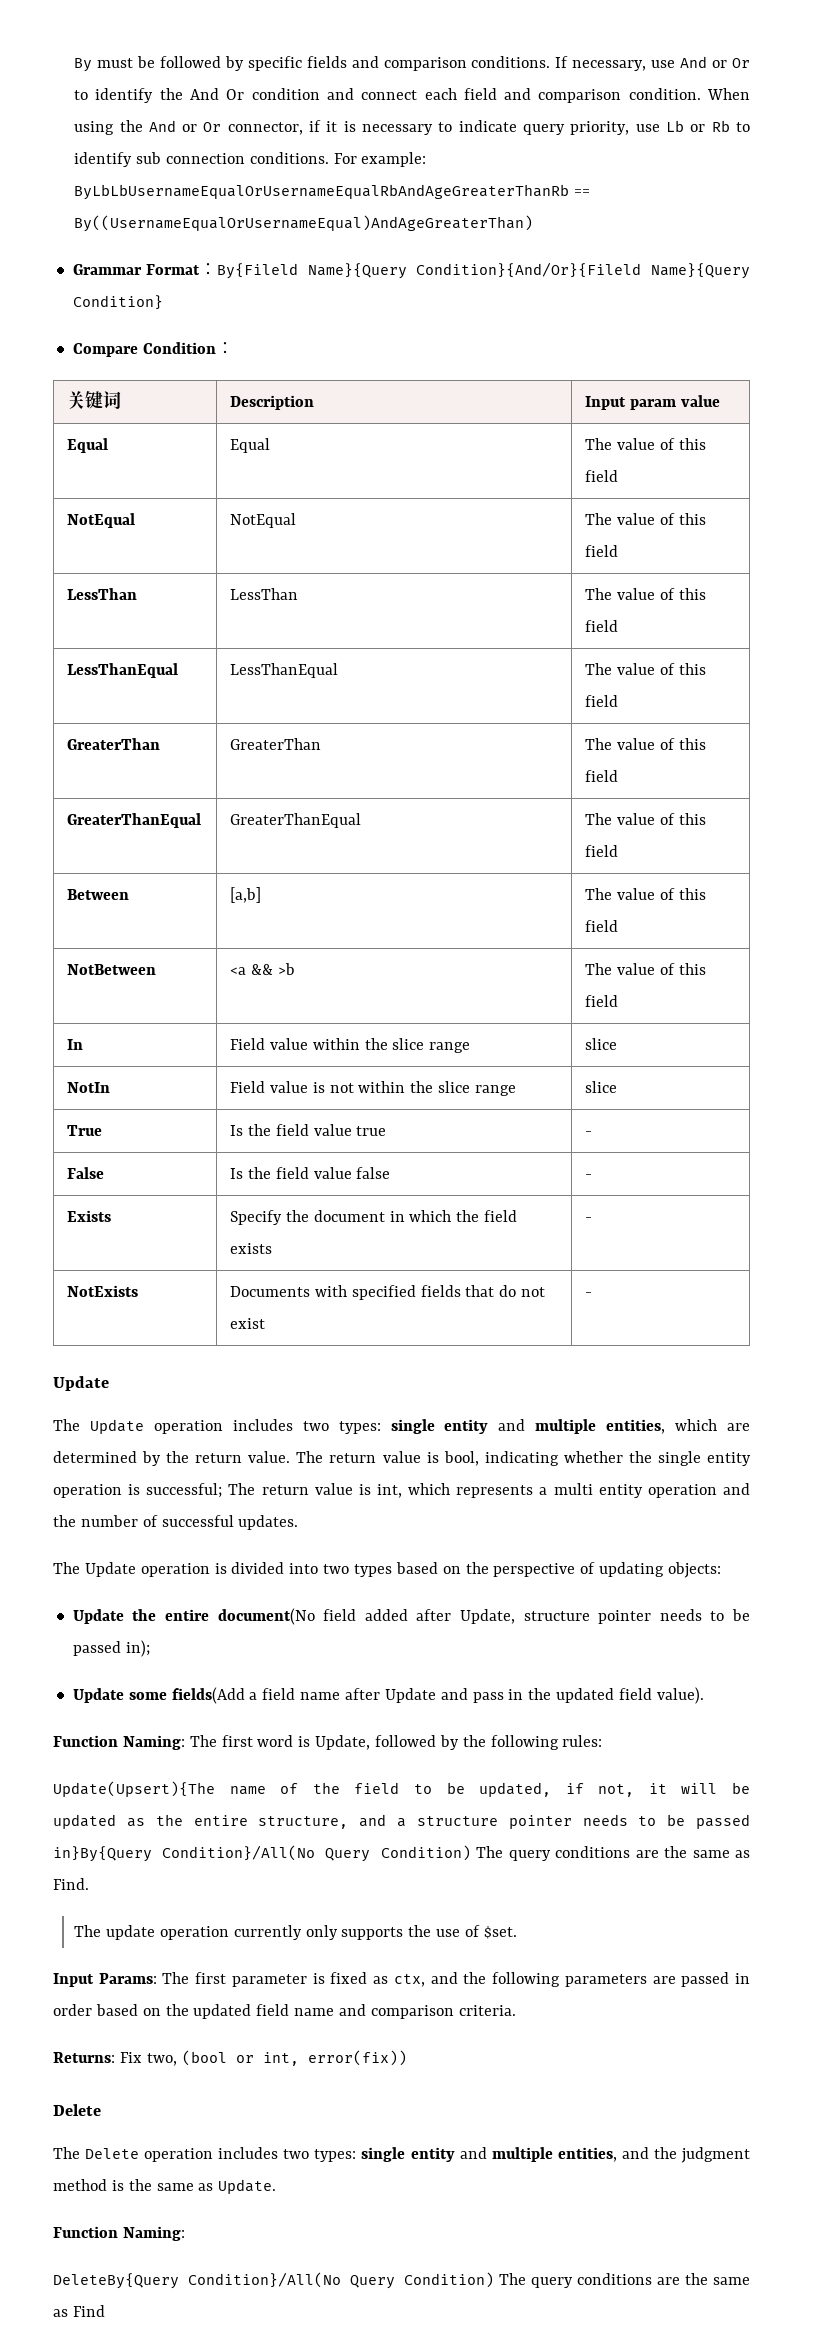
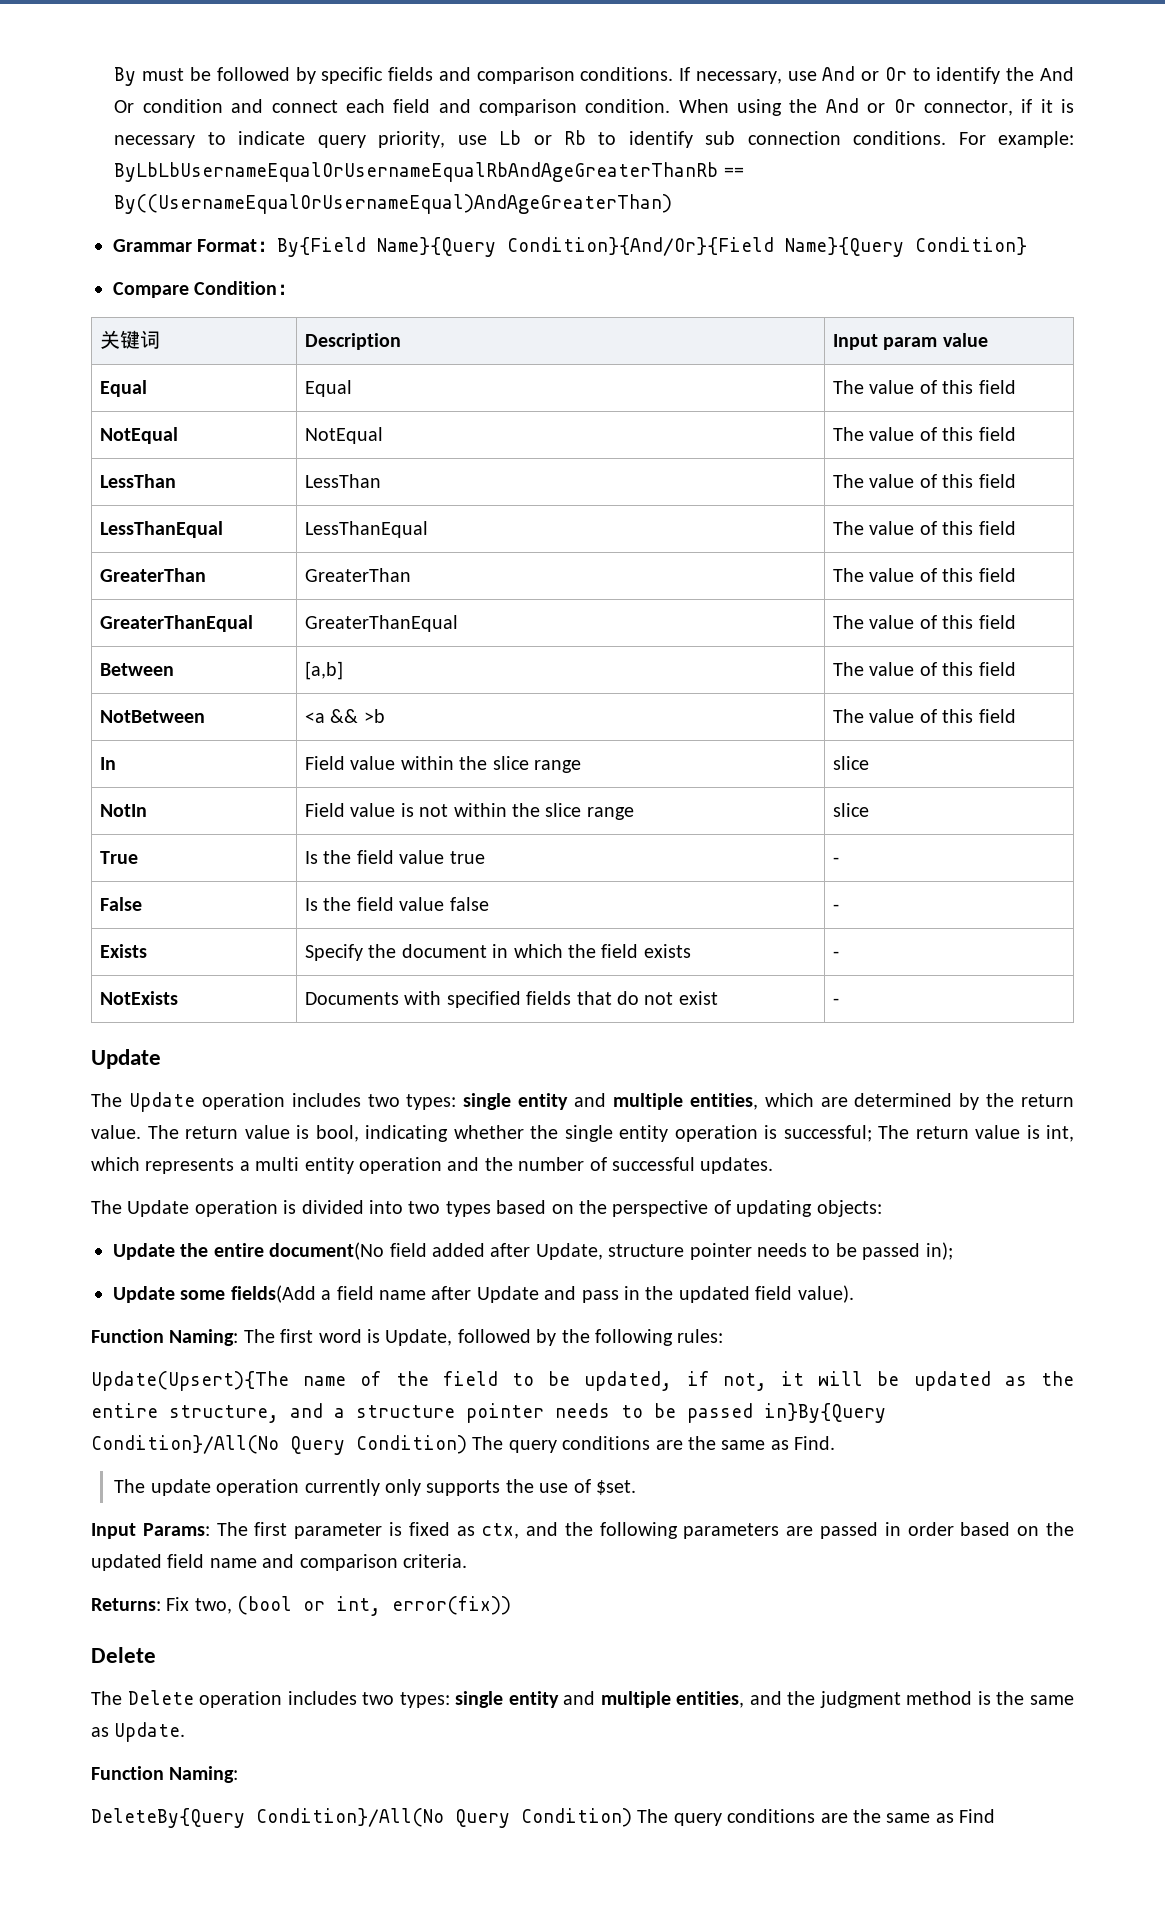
- Grammar Format：By{Fileld Name}{Query Condition}{And/Or}{Fileld Name}{Query Condition}
+ Grammar Format：By{Field Name}{Query Condition}{And/Or}{Field Name}{Query Condition}

